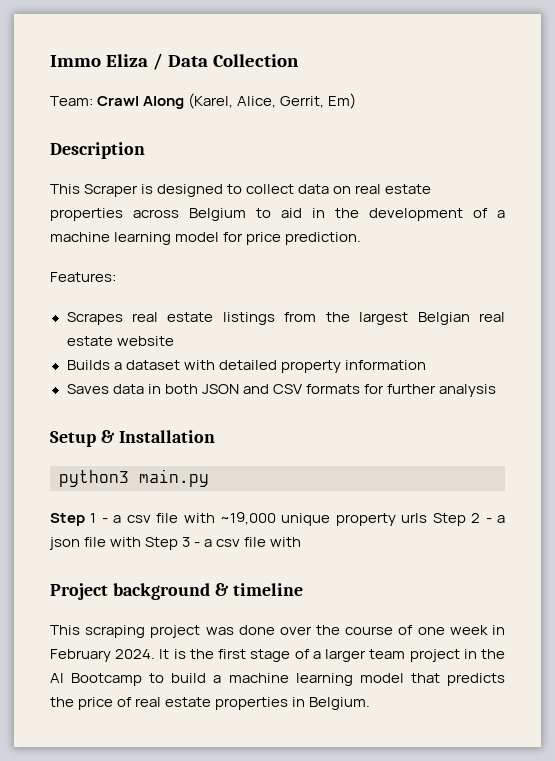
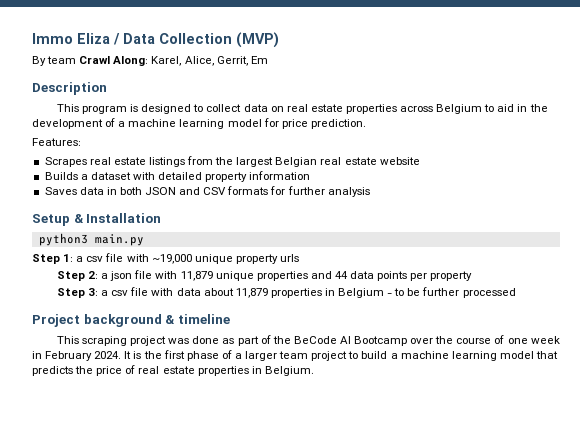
- Immo Eliza / Data Collection
- Team: Crawl Along (Karel, Alice, Gerrit, Em)
+ Immo Eliza / Data Collection (MVP)
+ By team Crawl Along: Karel, Alice, Gerrit, Em
- This Scraper is designed to collect data on real estate properties across Belgium to aid in the development of a machine learning model for price prediction.
+ This program is designed to collect data on real estate properties across Belgium to aid in the development of a machine learning model for price prediction.
- Step 1 - a csv file with ~19,000 unique property urls Step 2 - a json file with Step 3 - a csv file with
+ Step 1: a csv file with ~19,000 unique property urls
+ Step 2: a json file with 11,879 unique properties and 44 data points per property
+ Step 3: a csv file with data about 11,879 properties in Belgium - to be further processed
- This scraping project was done over the course of one week in February 2024.
+ This scraping project was done as part of the BeCode AI Bootcamp over the course of one week in February 2024.
- It is the first stage of a larger team project in the AI Bootcamp to build a machine learning model that predicts the price of real estate properties in Belgium.
+ It is the first phase of a larger team project to build a machine learning model that predicts the price of real estate properties in Belgium.

